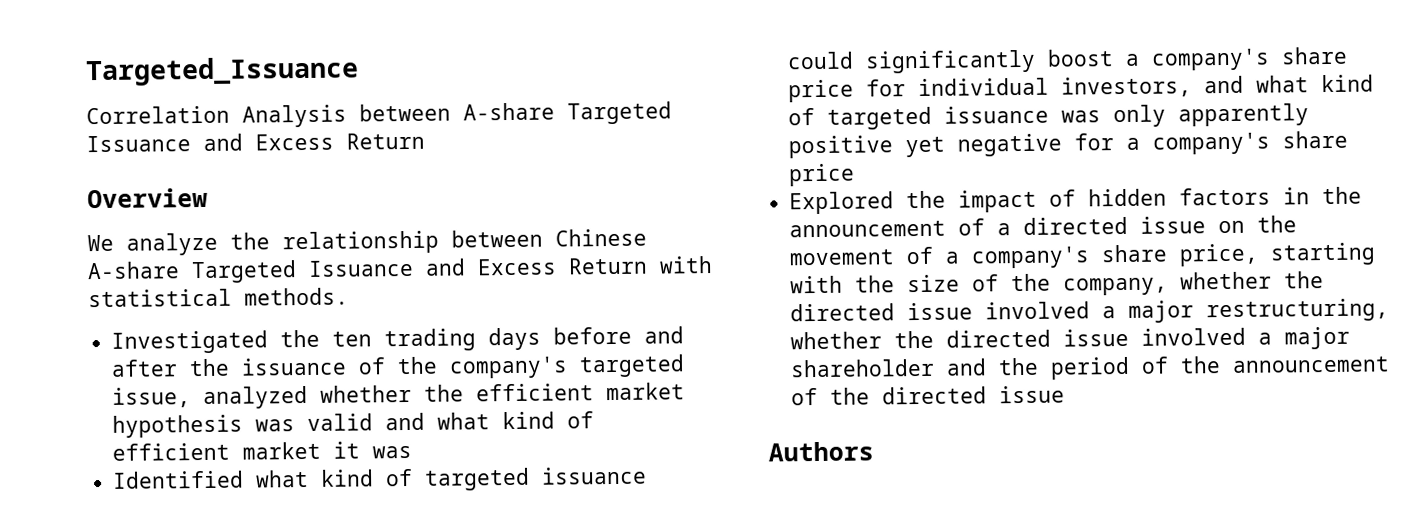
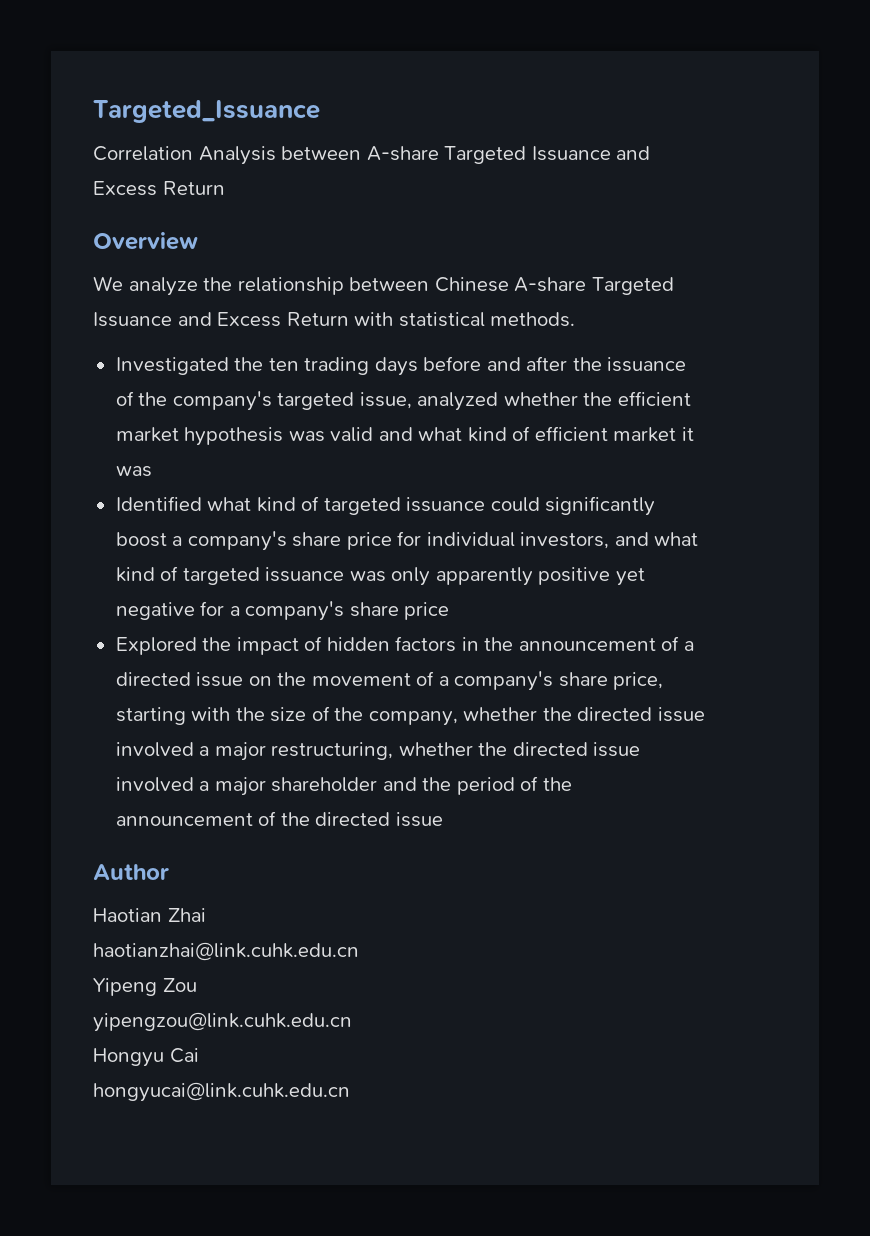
- Authors
+ Author
+ Haotian Zhai
+ haotianzhai@link.cuhk.edu.cn
+ Yipeng Zou
+ yipengzou@link.cuhk.edu.cn
+ Hongyu Cai
+ hongyucai@link.cuhk.edu.cn

